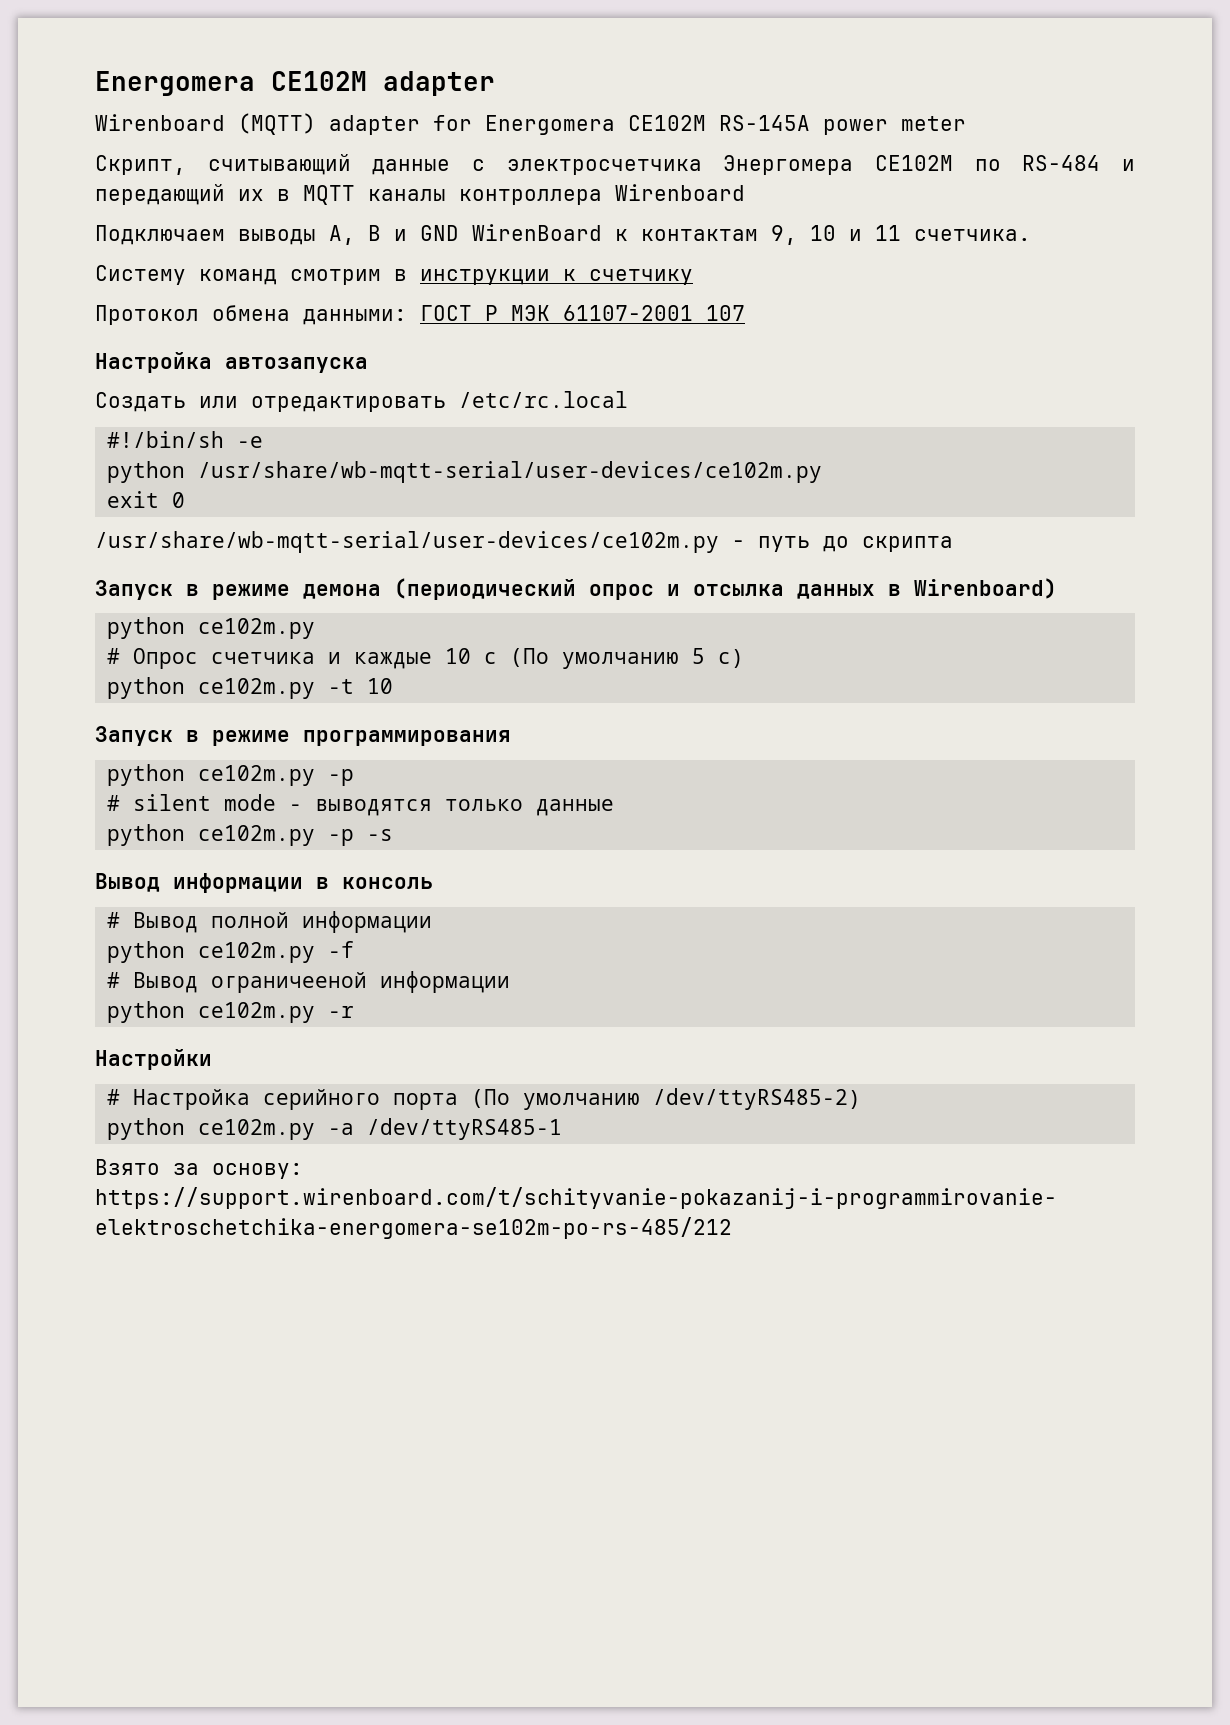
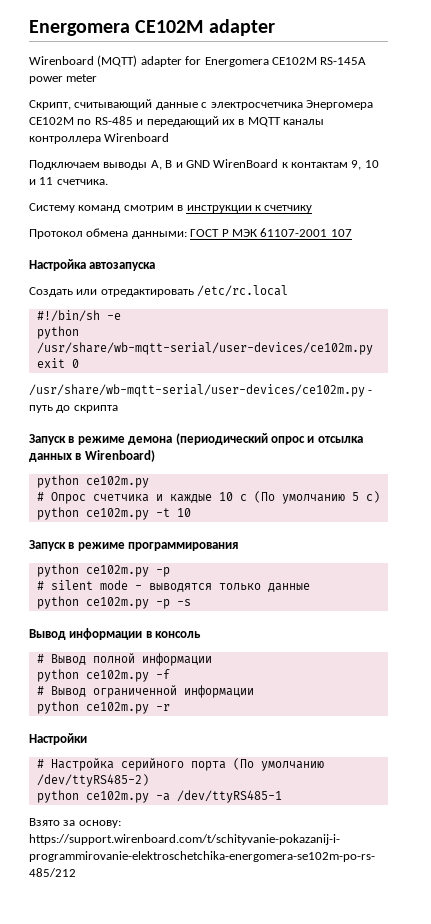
- Скрипт, считывающий данные с электросчетчика Энергомера CE102М по RS-484 и передающий их в MQTT каналы контроллера Wirenboard
+ Скрипт, считывающий данные с электросчетчика Энергомера CE102М по RS-485 и передающий их в MQTT каналы контроллера Wirenboard
- # Вывод ограничееной информации
+ # Вывод ограниченной информации

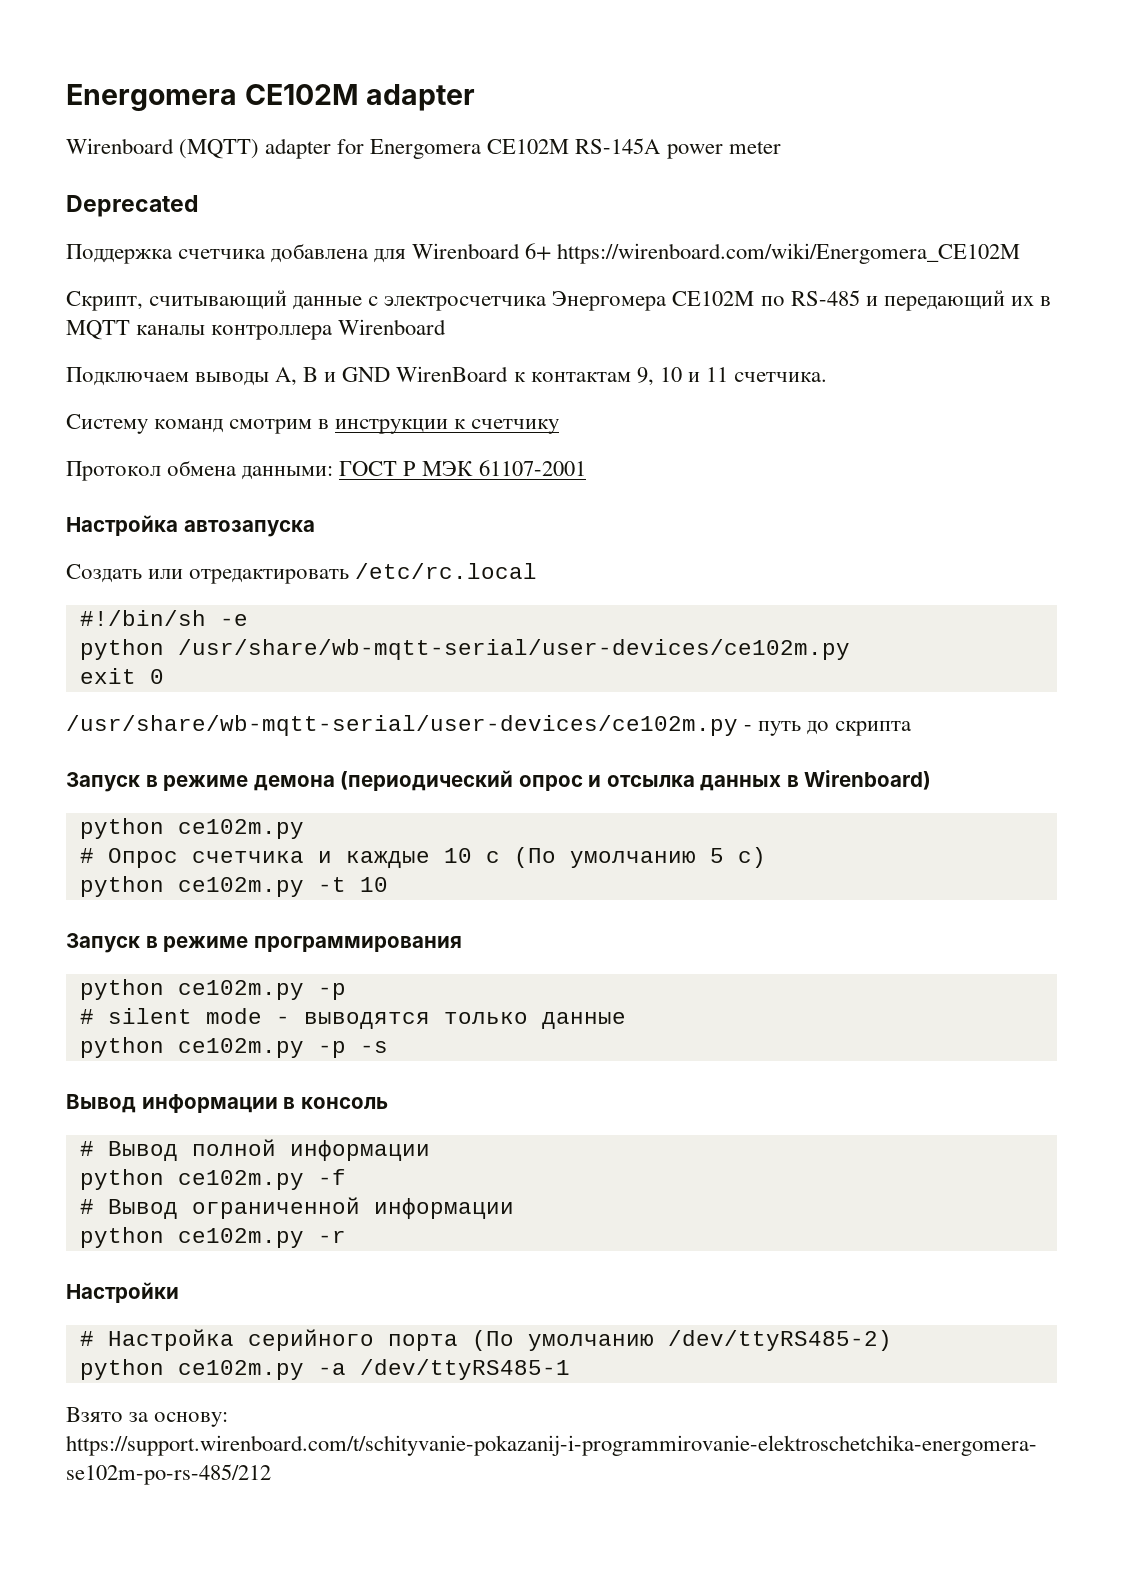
+ Deprecated
+ Поддержка счетчика добавлена для Wirenboard 6+ https://wirenboard.com/wiki/Energomera_CE102M
- Протокол обмена данными: ГОСТ Р МЭК 61107-2001 107
+ Протокол обмена данными: ГОСТ Р МЭК 61107-2001

